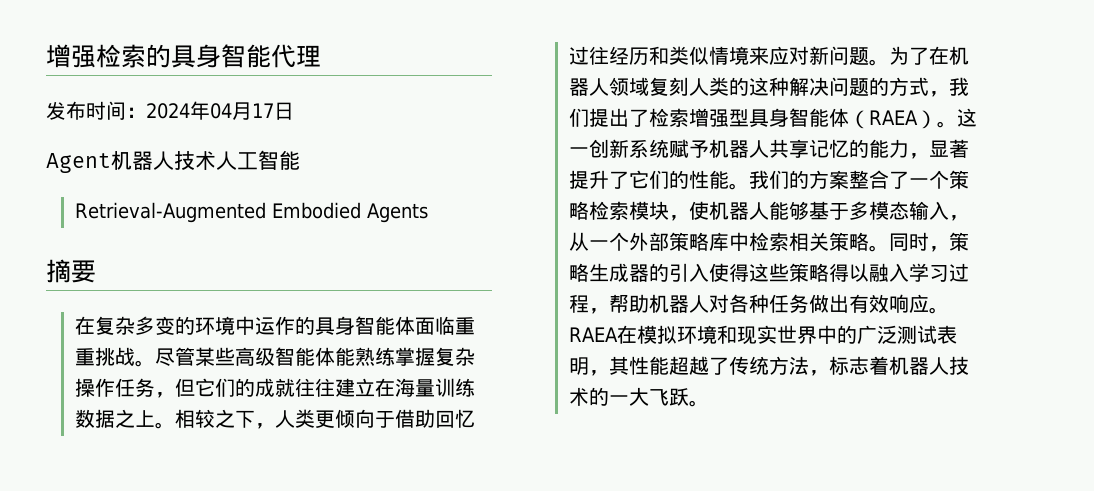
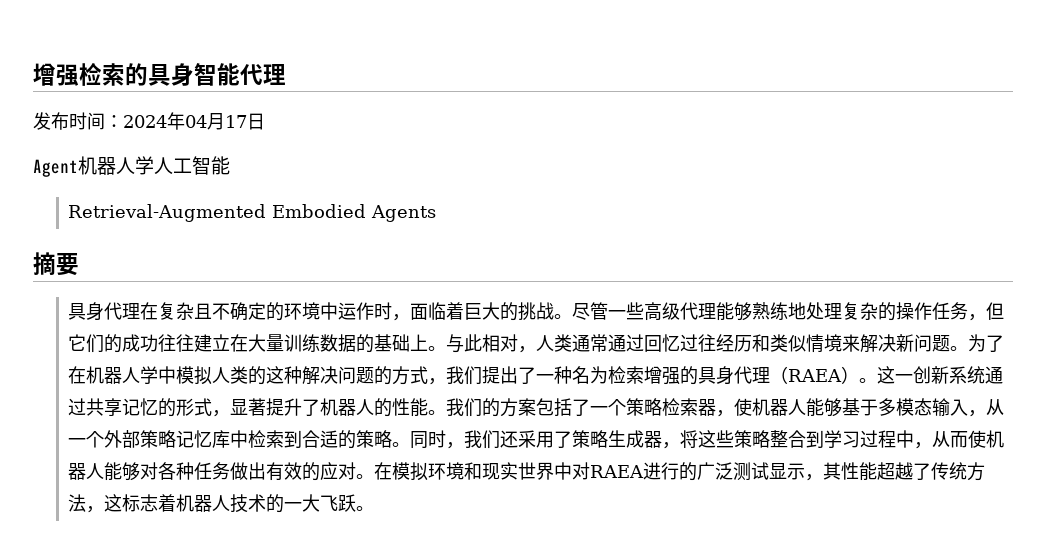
- Agent机器人技术人工智能
+ Agent机器人学人工智能
- 在复杂多变的环境中运作的具身智能体面临重重挑战。尽管某些高级智能体能熟练掌握复杂操作任务，但它们的成就往往建立在海量训练数据之上。相较之下，人类更倾向于借助回忆过往经历和类似情境来应对新问题。
+ 具身代理在复杂且不确定的环境中运作时，面临着巨大的挑战。尽管一些高级代理能够熟练地处理复杂的操作任务，但它们的成功往往建立在大量训练数据的基础上。与此相对，人类通常通过回忆过往经历和类似情境来解决新问题。
- 为了在机器人领域复刻人类的这种解决问题的方式，我们提出了检索增强型具身智能体（RAEA）。
+ 为了在机器人学中模拟人类的这种解决问题的方式，我们提出了一种名为检索增强的具身代理（RAEA）。
- 这一创新系统赋予机器人共享记忆的能力，显著提升了它们的性能。
+ 这一创新系统通过共享记忆的形式，显著提升了机器人的性能。
- 我们的方案整合了一个策略检索模块，使机器人能够基于多模态输入，从一个外部策略库中检索相关策略。
+ 我们的方案包括了一个策略检索器，使机器人能够基于多模态输入，从一个外部策略记忆库中检索到合适的策略。
- 同时，策略生成器的引入使得这些策略得以融入学习过程，帮助机器人对各种任务做出有效响应。RAEA在模拟环境和现实世界中的广泛测试表明，其性能超越了传统方法，标志着机器人技术的一大飞跃。
+ 同时，我们还采用了策略生成器，将这些策略整合到学习过程中，从而使机器人能够对各种任务做出有效的应对。在模拟环境和现实世界中对RAEA进行的广泛测试显示，其性能超越了传统方法，这标志着机器人技术的一大飞跃。

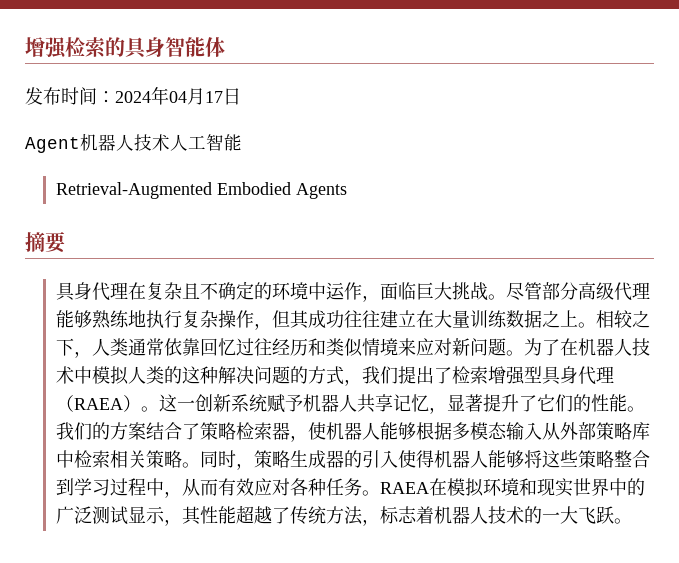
- 增强检索的具身智能代理
+ 增强检索的具身智能体
- Agent机器人学人工智能
+ Agent机器人技术人工智能
- 具身代理在复杂且不确定的环境中运作时，面临着巨大的挑战。
+ 具身代理在复杂且不确定的环境中运作，面临巨大挑战。
- 尽管一些高级代理能够熟练地处理复杂的操作任务，但它们的成功往往建立在大量训练数据的基础上。与此相对，人类通常通过回忆过往经历和类似情境来解决新问题。
+ 尽管部分高级代理能够熟练地执行复杂操作，但其成功往往建立在大量训练数据之上。相较之下，人类通常依靠回忆过往经历和类似情境来应对新问题。
- 为了在机器人学中模拟人类的这种解决问题的方式，我们提出了一种名为检索增强的具身代理（RAEA）。
+ 为了在机器人技术中模拟人类的这种解决问题的方式，我们提出了检索增强型具身代理（RAEA）。
- 这一创新系统通过共享记忆的形式，显著提升了机器人的性能。
+ 这一创新系统赋予机器人共享记忆，显著提升了它们的性能。
- 我们的方案包括了一个策略检索器，使机器人能够基于多模态输入，从一个外部策略记忆库中检索到合适的策略。
+ 我们的方案结合了策略检索器，使机器人能够根据多模态输入从外部策略库中检索相关策略。
- 同时，我们还采用了策略生成器，将这些策略整合到学习过程中，从而使机器人能够对各种任务做出有效的应对。在模拟环境和现实世界中对RAEA进行的广泛测试显示，其性能超越了传统方法，这标志着机器人技术的一大飞跃。
+ 同时，策略生成器的引入使得机器人能够将这些策略整合到学习过程中，从而有效应对各种任务。RAEA在模拟环境和现实世界中的广泛测试显示，其性能超越了传统方法，标志着机器人技术的一大飞跃。

